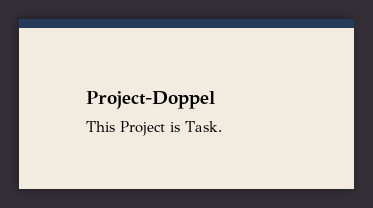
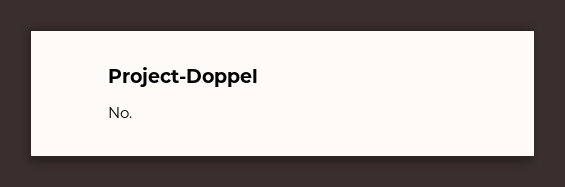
- This Project is Task.
+ No.

